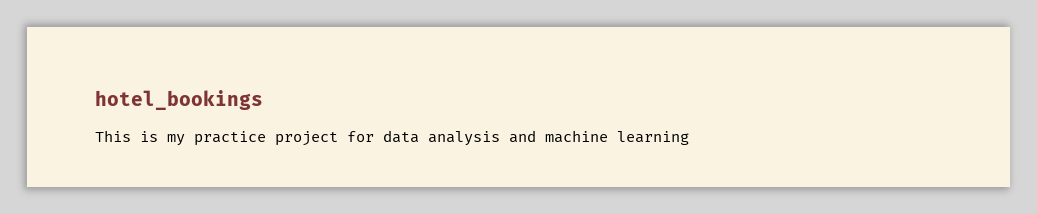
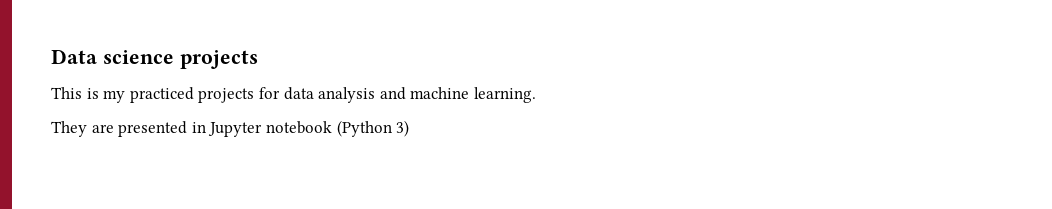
- hotel_bookings
+ Data science projects
- This is my practice project for data analysis and machine learning
+ This is my practiced projects for data analysis and machine learning.
+ They are presented in Jupyter notebook (Python 3)

